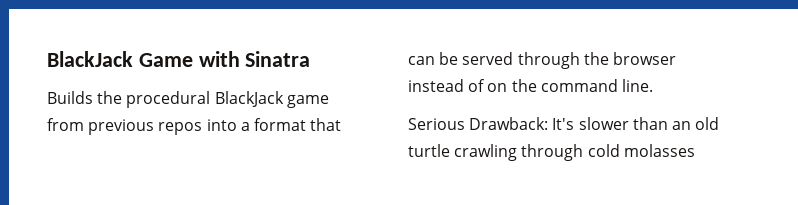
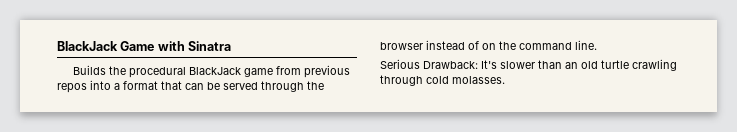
- Serious Drawback: It's slower than an old turtle crawling through cold molasses
+ Serious Drawback: It's slower than an old turtle crawling through cold molasses.

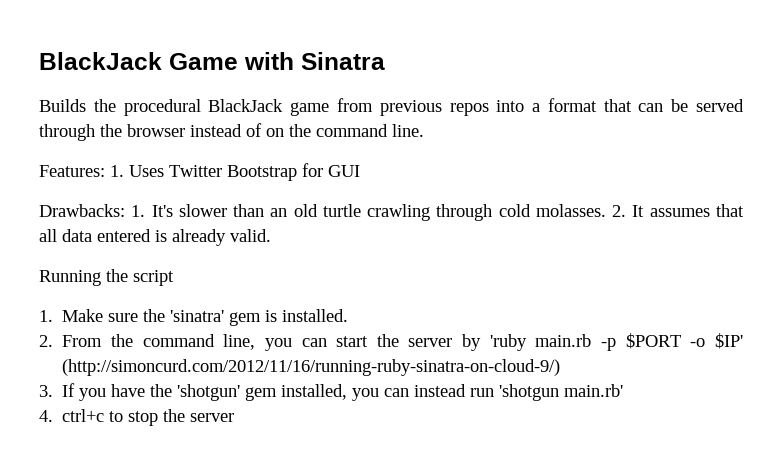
- Serious Drawback: It's slower than an old turtle crawling through cold molasses.
+ Features: 1. Uses Twitter Bootstrap for GUI
+ Drawbacks: 1. It's slower than an old turtle crawling through cold molasses.
+ 2. It assumes that all data entered is already valid.
+ Running the script
+ 1. Make sure the 'sinatra' gem is installed.
+ 2. From the command line, you can start the server by 'ruby main.rb -p $PORT -o $IP' (http://simoncurd.com/2012/11/16/running-ruby-sinatra-on-cloud-9/)
+ 3. If you have the 'shotgun' gem installed, you can instead run 'shotgun main.rb'
+ 4. ctrl+c to stop the server

